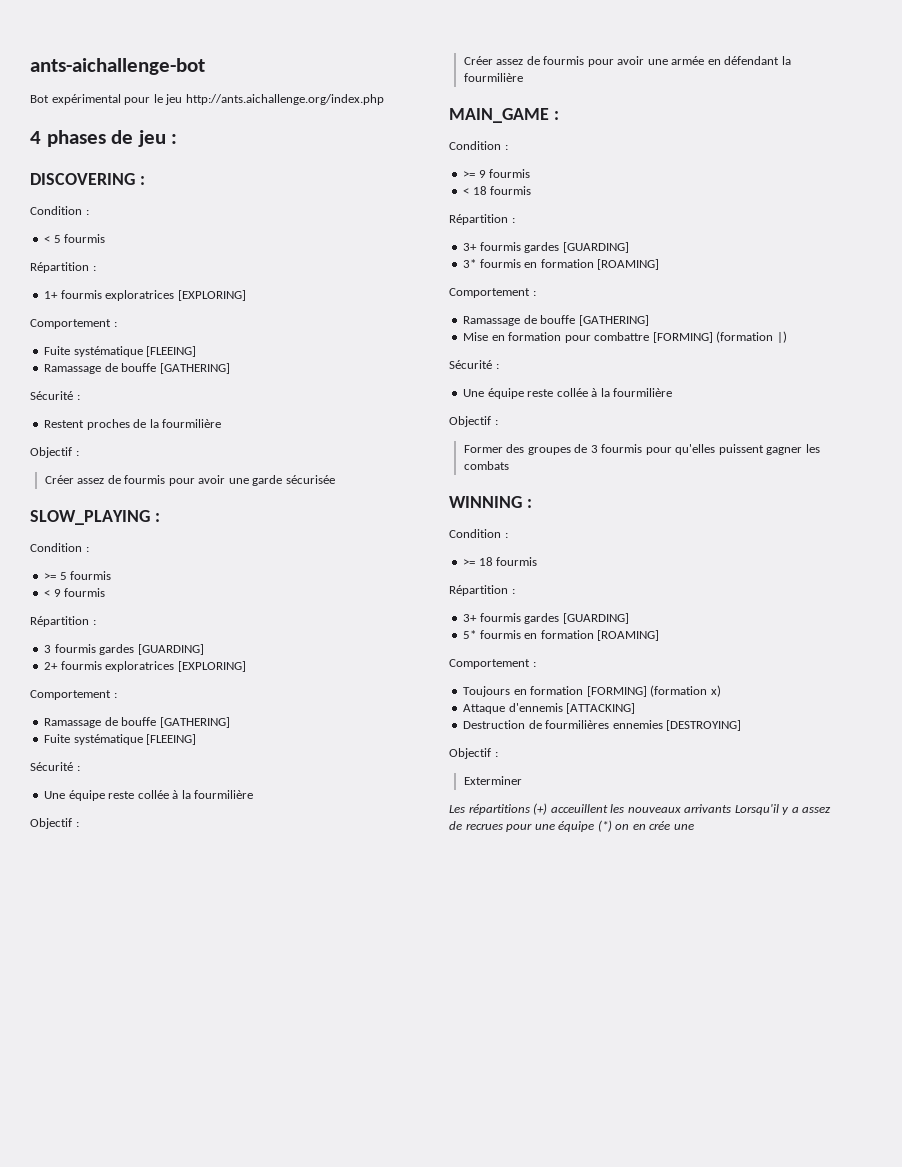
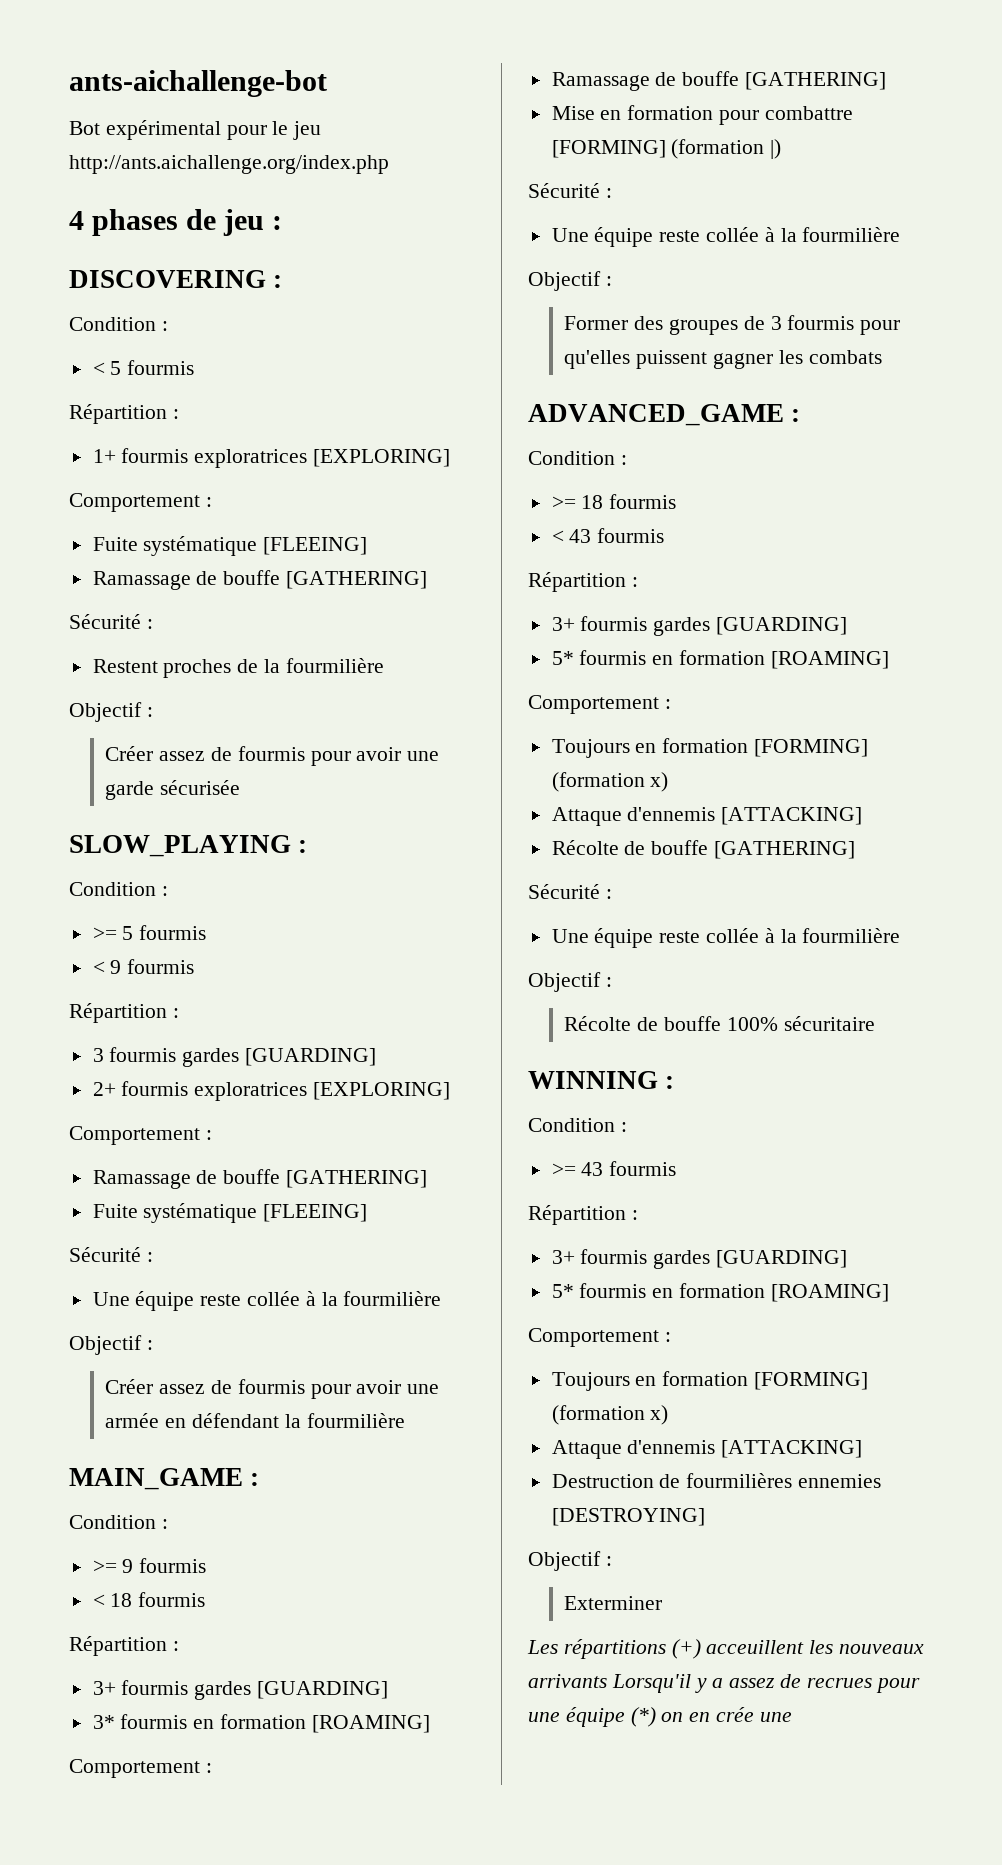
+ ADVANCED_GAME :
+ Condition :
+ >= 18 fourmis
+ < 43 fourmis
+ Répartition :
+ 3+ fourmis gardes [GUARDING]
+ 5* fourmis en formation [ROAMING]
+ Comportement :
+ Toujours en formation [FORMING] (formation x)
+ Attaque d'ennemis [ATTACKING]
+ Récolte de bouffe [GATHERING]
+ Sécurité :
+ Une équipe reste collée à la fourmilière
+ Objectif :
+ Récolte de bouffe 100% sécuritaire
- >= 18 fourmis
+ >= 43 fourmis

